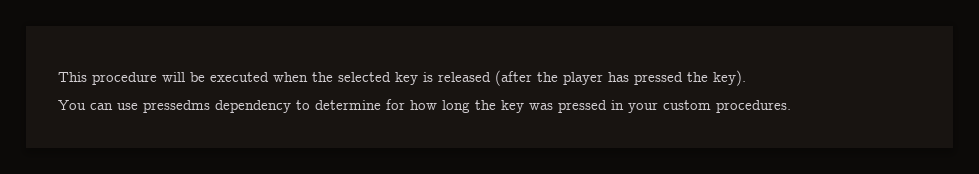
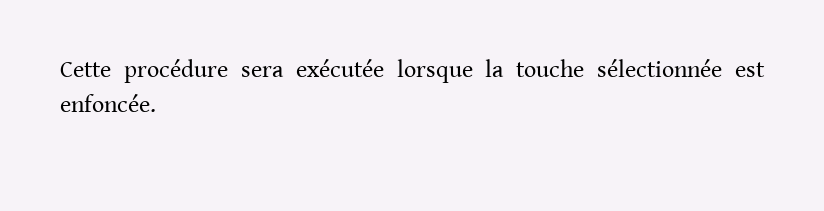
- This procedure will be executed when the selected key is released (after the player has pressed the key).
- You can use pressedms dependency to determine for how long the key was pressed in your custom procedures.
+ Cette procédure sera exécutée lorsque la touche sélectionnée est enfoncée.

